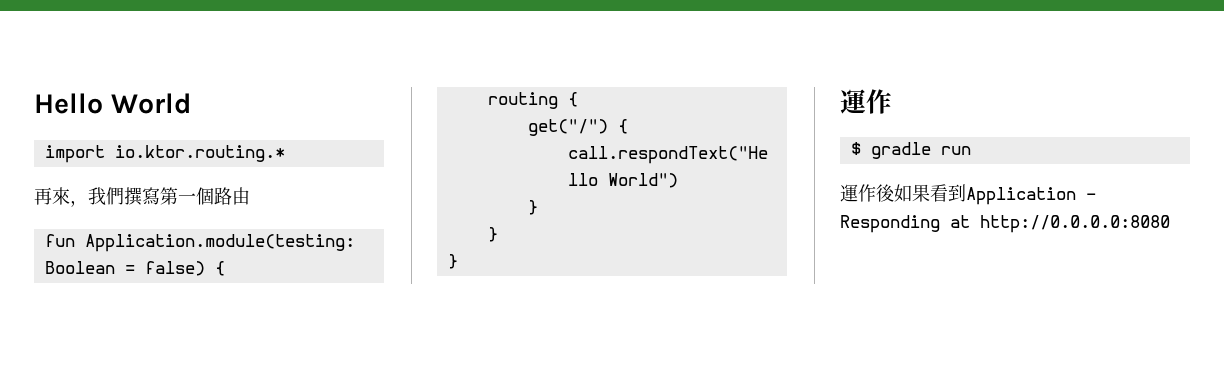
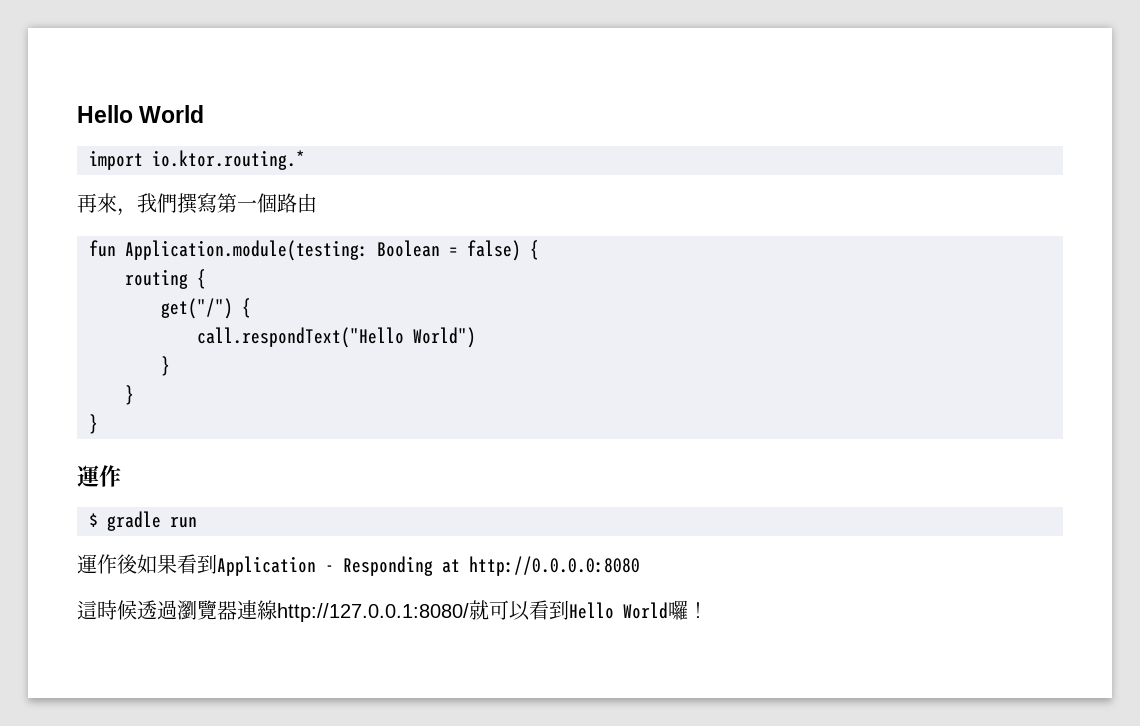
+ 這時候透過瀏覽器連線http://127.0.0.1:8080/就可以看到Hello World囉！

